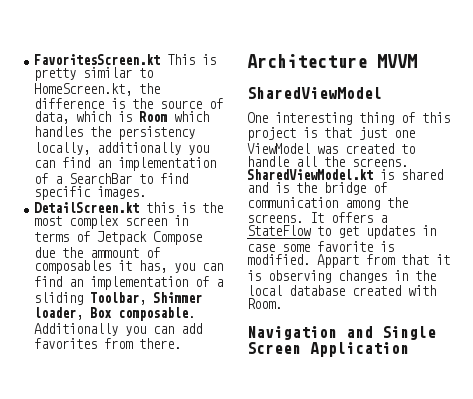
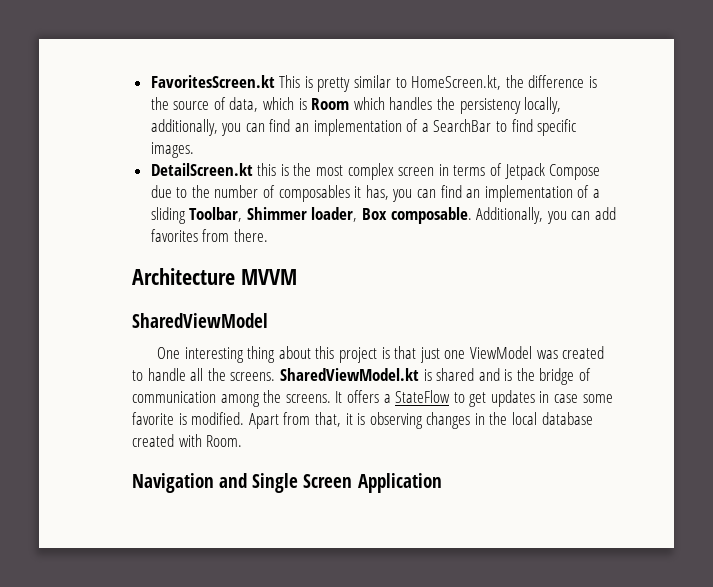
- FavoritesScreen.kt This is pretty similar to HomeScreen.kt, the difference is the source of data, which is Room which handles the persistency locally, additionally you can find an implementation of a SearchBar to find specific images.
+ FavoritesScreen.kt This is pretty similar to HomeScreen.kt, the difference is the source of data, which is Room which handles the persistency locally, additionally, you can find an implementation of a SearchBar to find specific images.
- DetailScreen.kt this is the most complex screen in terms of Jetpack Compose due the ammount of composables it has, you can find an implementation of a sliding Toolbar, Shimmer loader, Box composable.
+ DetailScreen.kt this is the most complex screen in terms of Jetpack Compose due to the number of composables it has, you can find an implementation of a sliding Toolbar, Shimmer loader, Box composable.
- Additionally you can add favorites from there.
+ Additionally, you can add favorites from there.
- One interesting thing of this project is that just one ViewModel was created to handle all the screens.
+ One interesting thing about this project is that just one ViewModel was created to handle all the screens.
- Appart from that it is observing changes in the local database created with Room.
+ Apart from that, it is observing changes in the local database created with Room.

